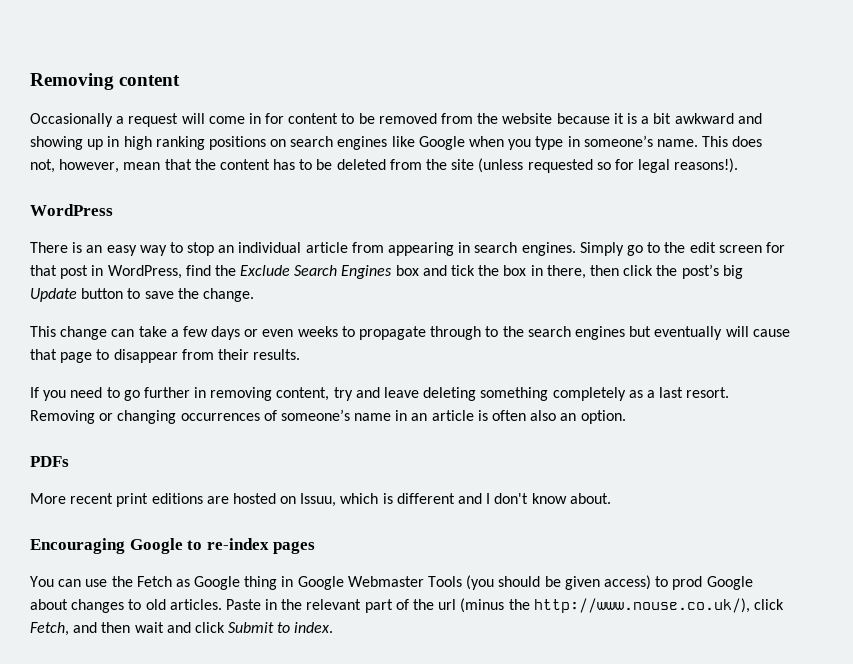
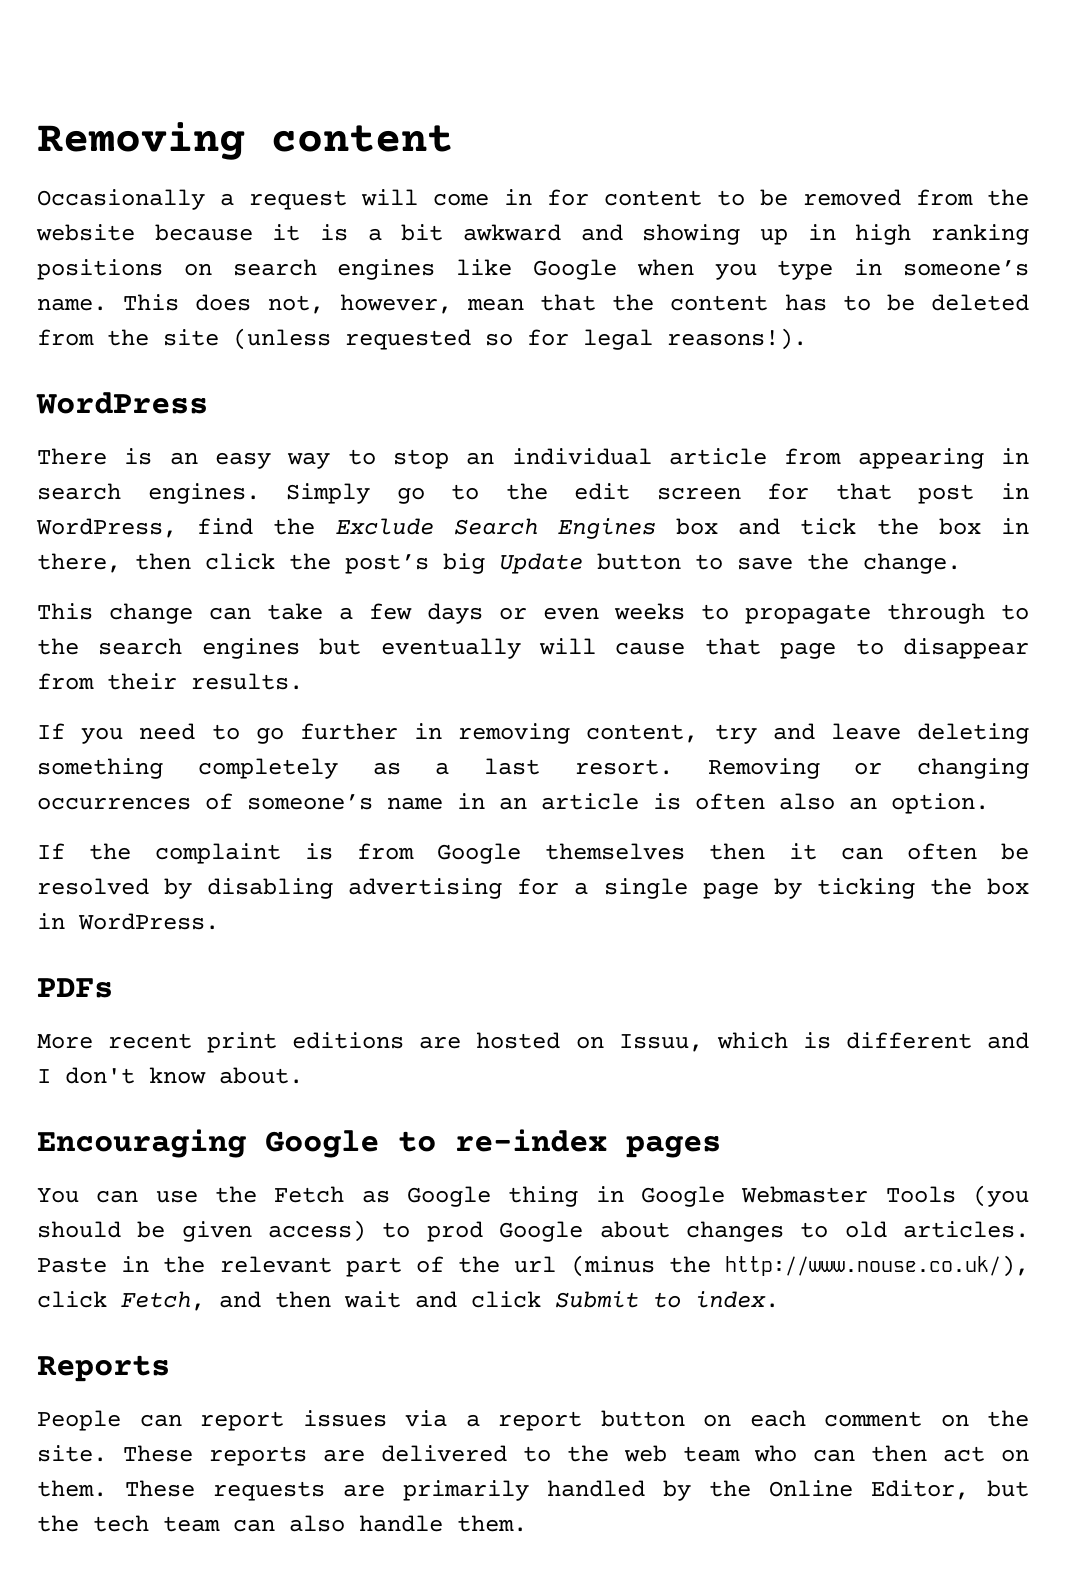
+ If the complaint is from Google themselves then it can often be resolved by disabling advertising for a single page by ticking the box in WordPress.
+ Reports
+ People can report issues via a report button on each comment on the site. These reports are delivered to the web team who can then act on them. These requests are primarily handled by the Online Editor, but the tech team can also handle them.

